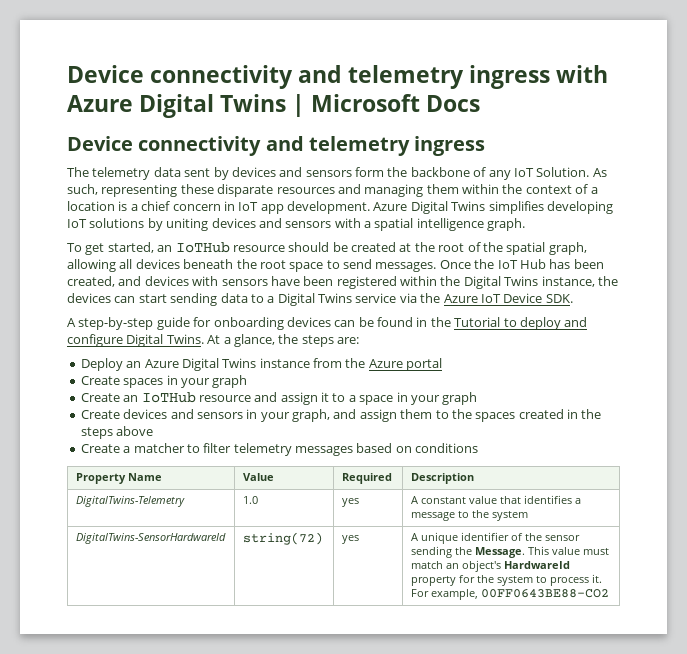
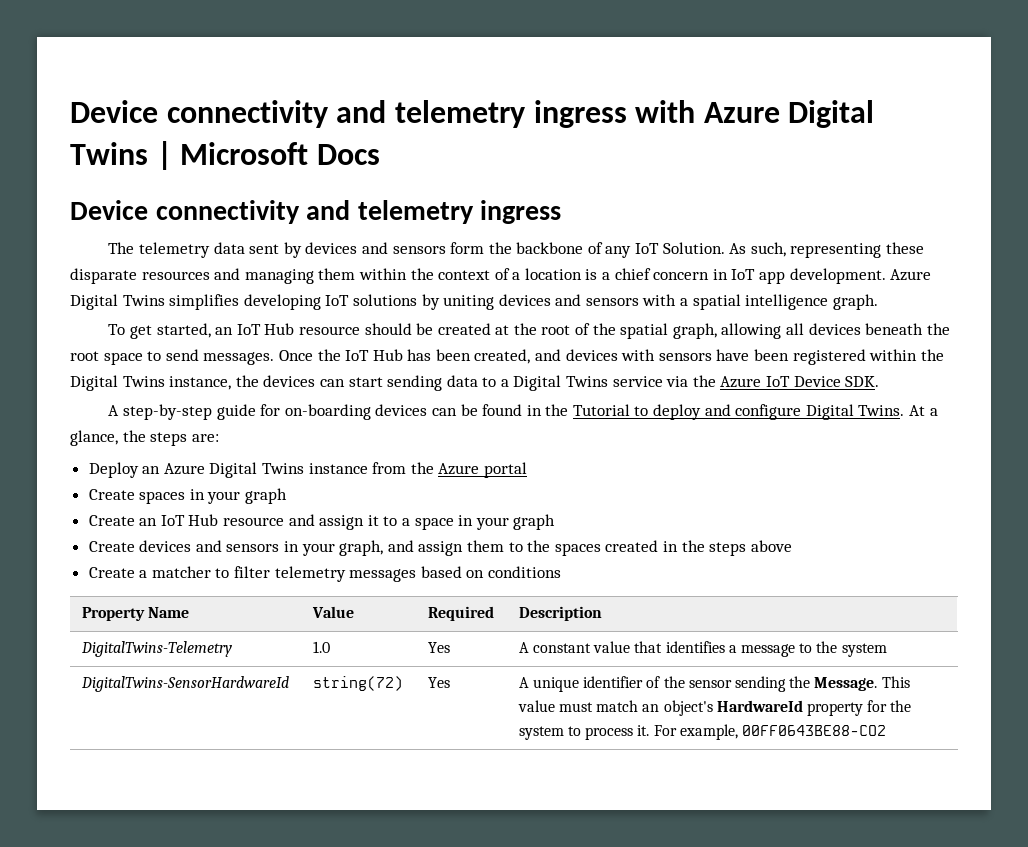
- To get started, an IoTHub resource should be created at the root of the spatial graph, allowing all devices beneath the root space to send messages.
+ To get started, an IoT Hub resource should be created at the root of the spatial graph, allowing all devices beneath the root space to send messages.
- A step-by-step guide for onboarding devices can be found in the Tutorial to deploy and configure Digital Twins.
+ A step-by-step guide for on-boarding devices can be found in the Tutorial to deploy and configure Digital Twins.
- Create an IoTHub resource and assign it to a space in your graph
+ Create an IoT Hub resource and assign it to a space in your graph
- DigitalTwins-Telemetry | 1.0 | yes | A constant value that identifies a message to the system
+ DigitalTwins-Telemetry | 1.0 | Yes | A constant value that identifies a message to the system
- DigitalTwins-SensorHardwareId | string(72) | yes | A unique identifier of the sensor sending the Message. This value must match an object's HardwareId property for the system to process it. For example, 00FF0643BE88-CO2
+ DigitalTwins-SensorHardwareId | string(72) | Yes | A unique identifier of the sensor sending the Message. This value must match an object's HardwareId property for the system to process it. For example, 00FF0643BE88-CO2

